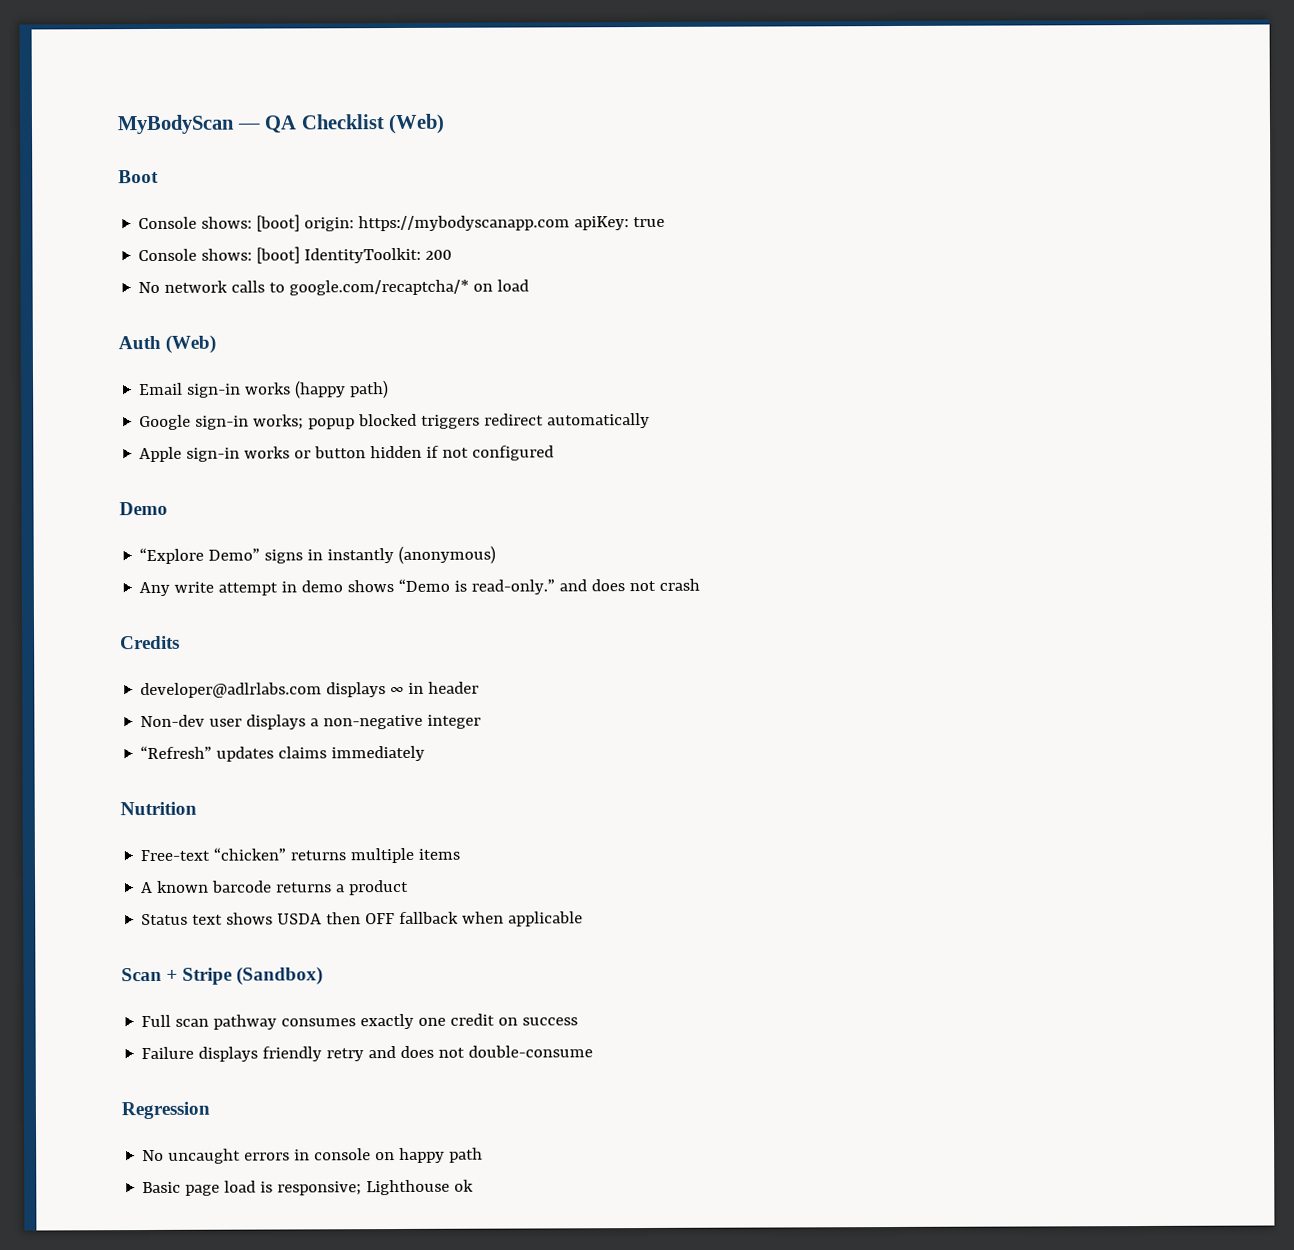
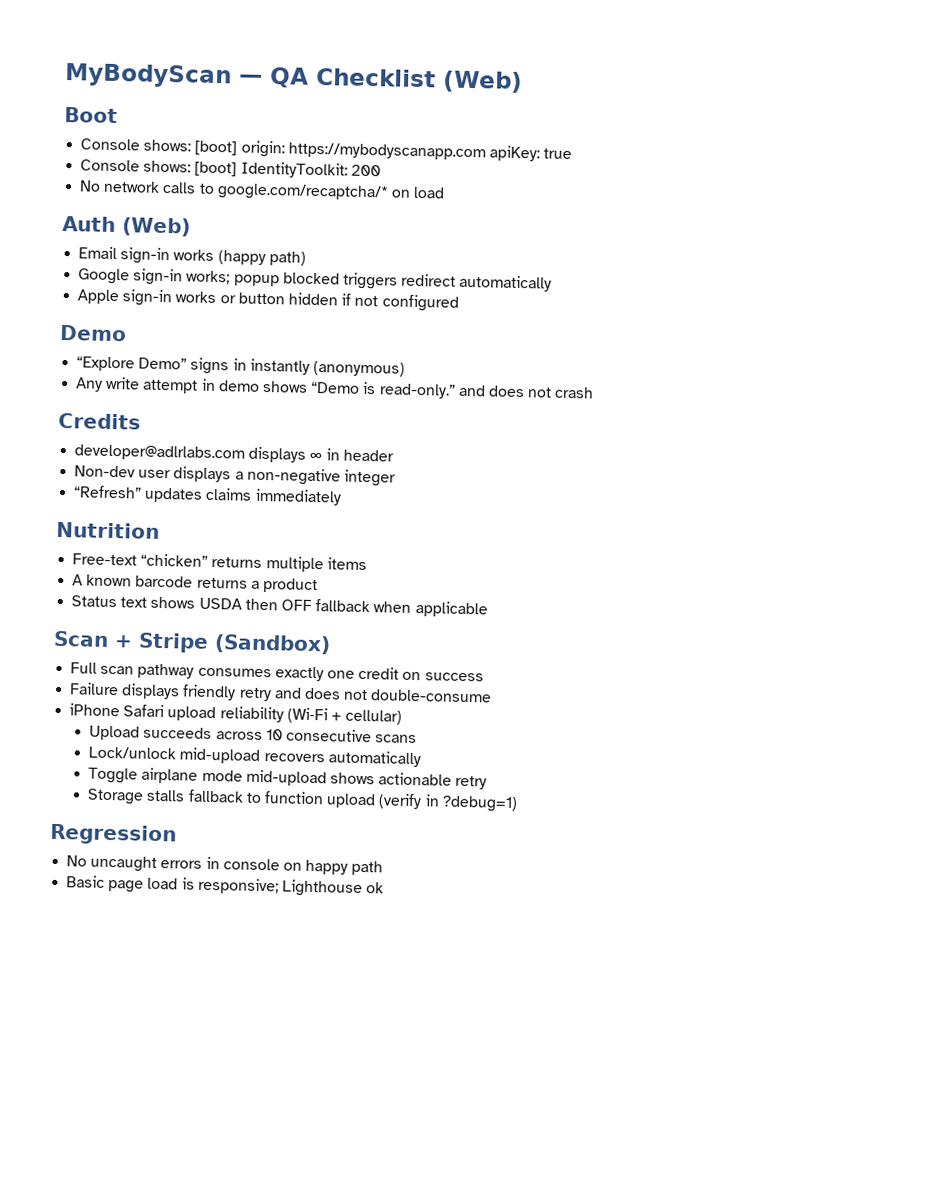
+ iPhone Safari upload reliability (Wi‑Fi + cellular)
+ Upload succeeds across 10 consecutive scans
+ Lock/unlock mid-upload recovers automatically
+ Toggle airplane mode mid-upload shows actionable retry
+ Storage stalls fallback to function upload (verify in ?debug=1)

